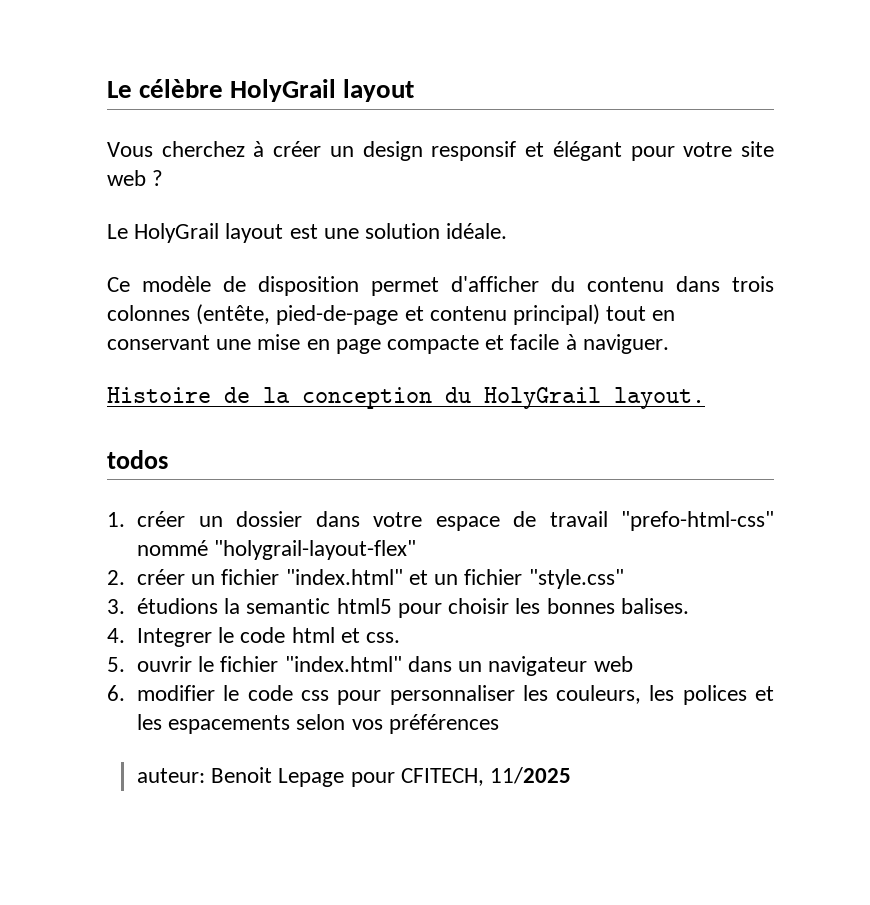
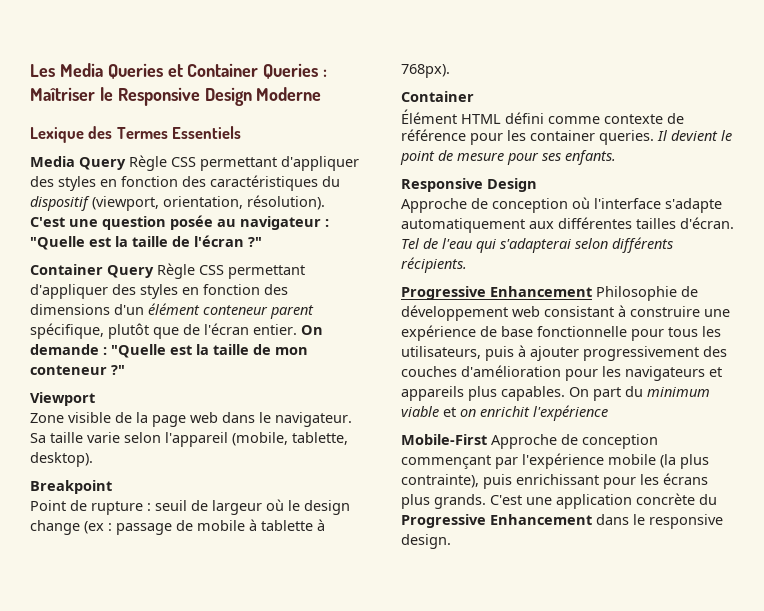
- Le célèbre HolyGrail layout
- Vous cherchez à créer un design responsif et élégant pour votre site web ?
- Le HolyGrail layout est une solution idéale.
- Ce modèle de disposition permet d'afficher du contenu dans trois colonnes (entête, pied-de-page et contenu principal) tout en conservant une mise en page compacte et facile à naviguer.
- Histoire de la conception du HolyGrail layout.
- todos
- 1. créer un dossier dans votre espace de travail "prefo-html-css" nommé "holygrail-layout-flex"
- 2. créer un fichier "index.html" et un fichier "style.css"
- 3. étudions la semantic html5 pour choisir les bonnes balises.
- 4. Integrer le code html et css.
- 5. ouvrir le fichier "index.html" dans un navigateur web
- 6. modifier le code css pour personnaliser les couleurs, les polices et les espacements selon vos préférences
- auteur: Benoit Lepage pour CFITECH, 11/2025
+ Les Media Queries et Container Queries : Maîtriser le Responsive Design Moderne
+ Lexique des Termes Essentiels
+ Media Query Règle CSS permettant d'appliquer des styles en fonction des caractéristiques du dispositif (viewport, orientation, résolution). C'est une question posée au navigateur : "Quelle est la taille de l'écran ?"
+ Container Query Règle CSS permettant d'appliquer des styles en fonction des dimensions d'un élément conteneur parent spécifique, plutôt que de l'écran entier. On demande : "Quelle est la taille de mon conteneur ?"
+ Viewport
+ Zone visible de la page web dans le navigateur. Sa taille varie selon l'appareil (mobile, tablette, desktop).
+ Breakpoint
+ Point de rupture : seuil de largeur où le design change (ex : passage de mobile à tablette à 768px).
+ Container
+ Élément HTML défini comme contexte de référence pour les container queries. Il devient le point de mesure pour ses enfants.
+ Responsive Design
+ Approche de conception où l'interface s'adapte automatiquement aux différentes tailles d'écran. Tel de l'eau qui s'adapterai selon différents récipients.
+ Progressive Enhancement Philosophie de développement web consistant à construire une expérience de base fonctionnelle pour tous les utilisateurs, puis à ajouter progressivement des couches d'amélioration pour les navigateurs et appareils plus capables. On part du minimum viable et on enrichit l'expérience
+ Mobile-First Approche de conception commençant par l'expérience mobile (la plus contrainte), puis enrichissant pour les écrans plus grands. C'est une application concrète du Progressive Enhancement dans le responsive design.

